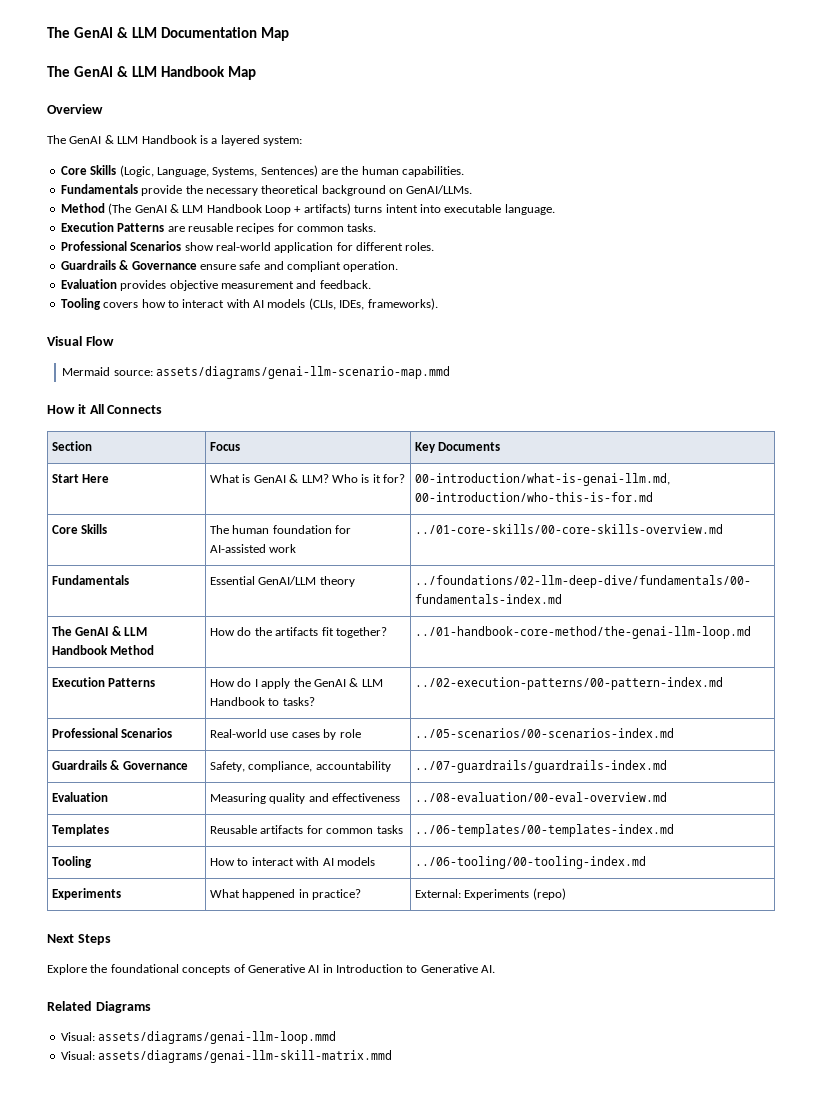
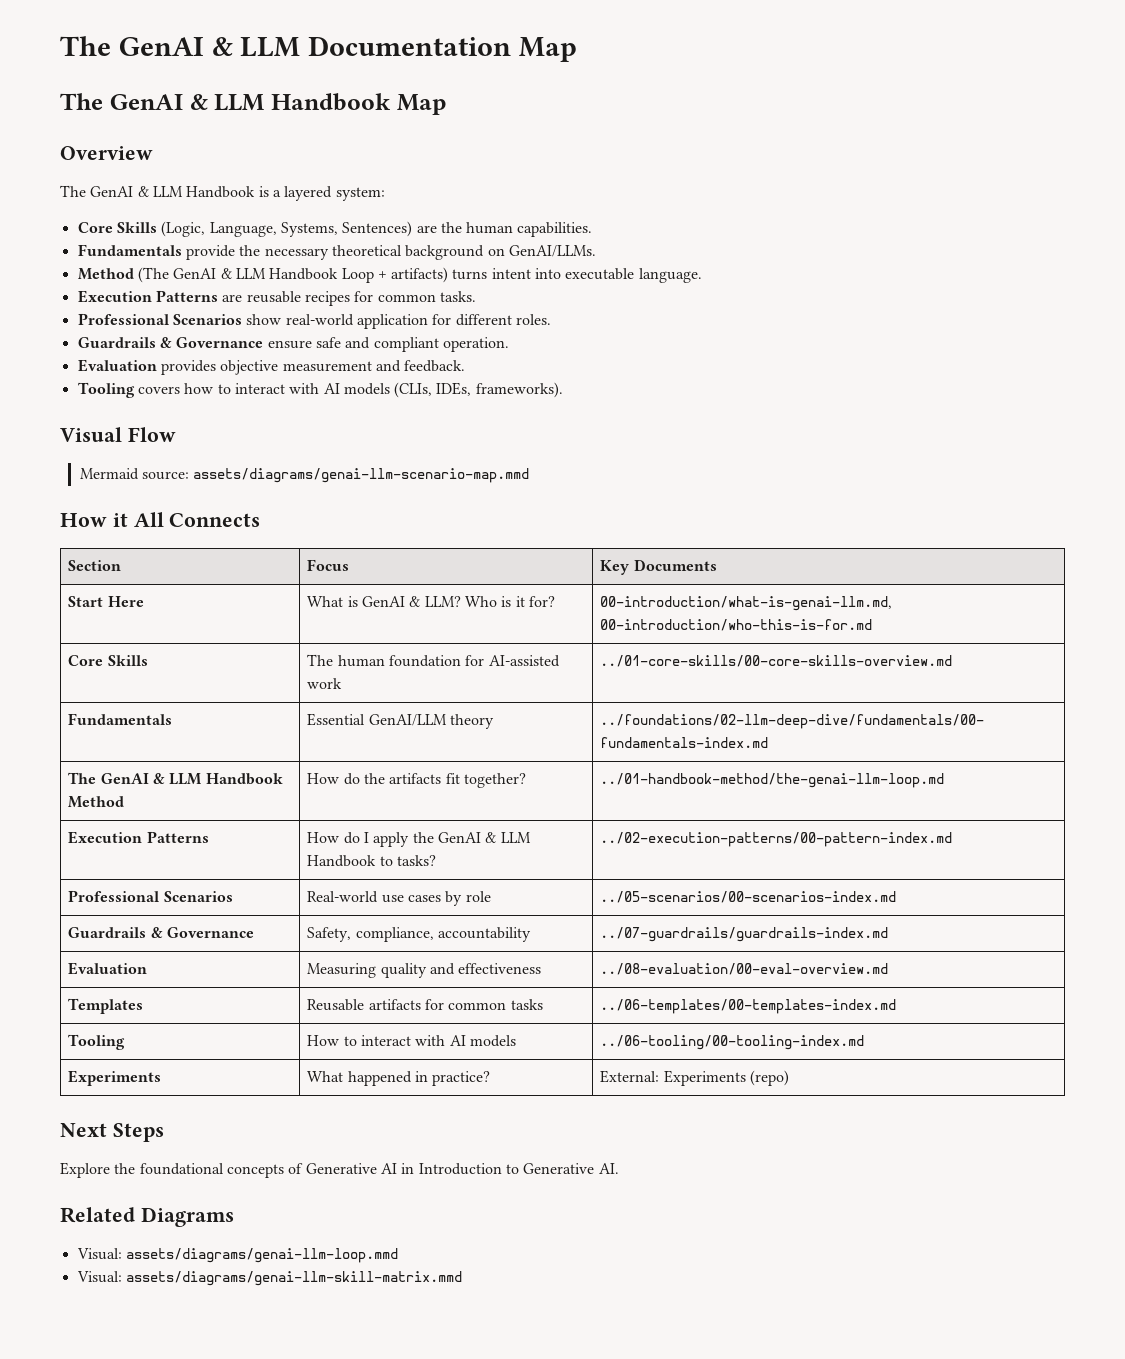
- The GenAI & LLM Handbook Method | How do the artifacts fit together? | ../01-handbook-core-method/the-genai-llm-loop.md
+ The GenAI & LLM Handbook Method | How do the artifacts fit together? | ../01-handbook-method/the-genai-llm-loop.md

